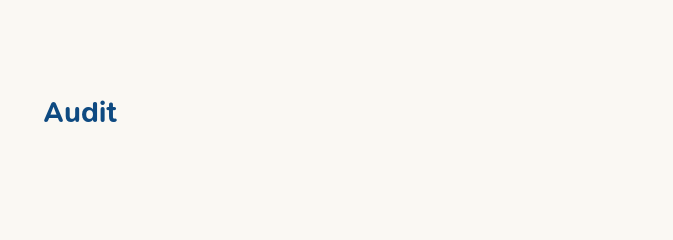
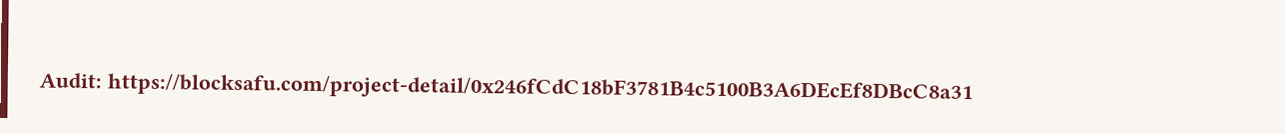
- Audit
+ Audit: https://blocksafu.com/project-detail/0x246fCdC18bF3781B4c5100B3A6DEcEf8DBcC8a31

